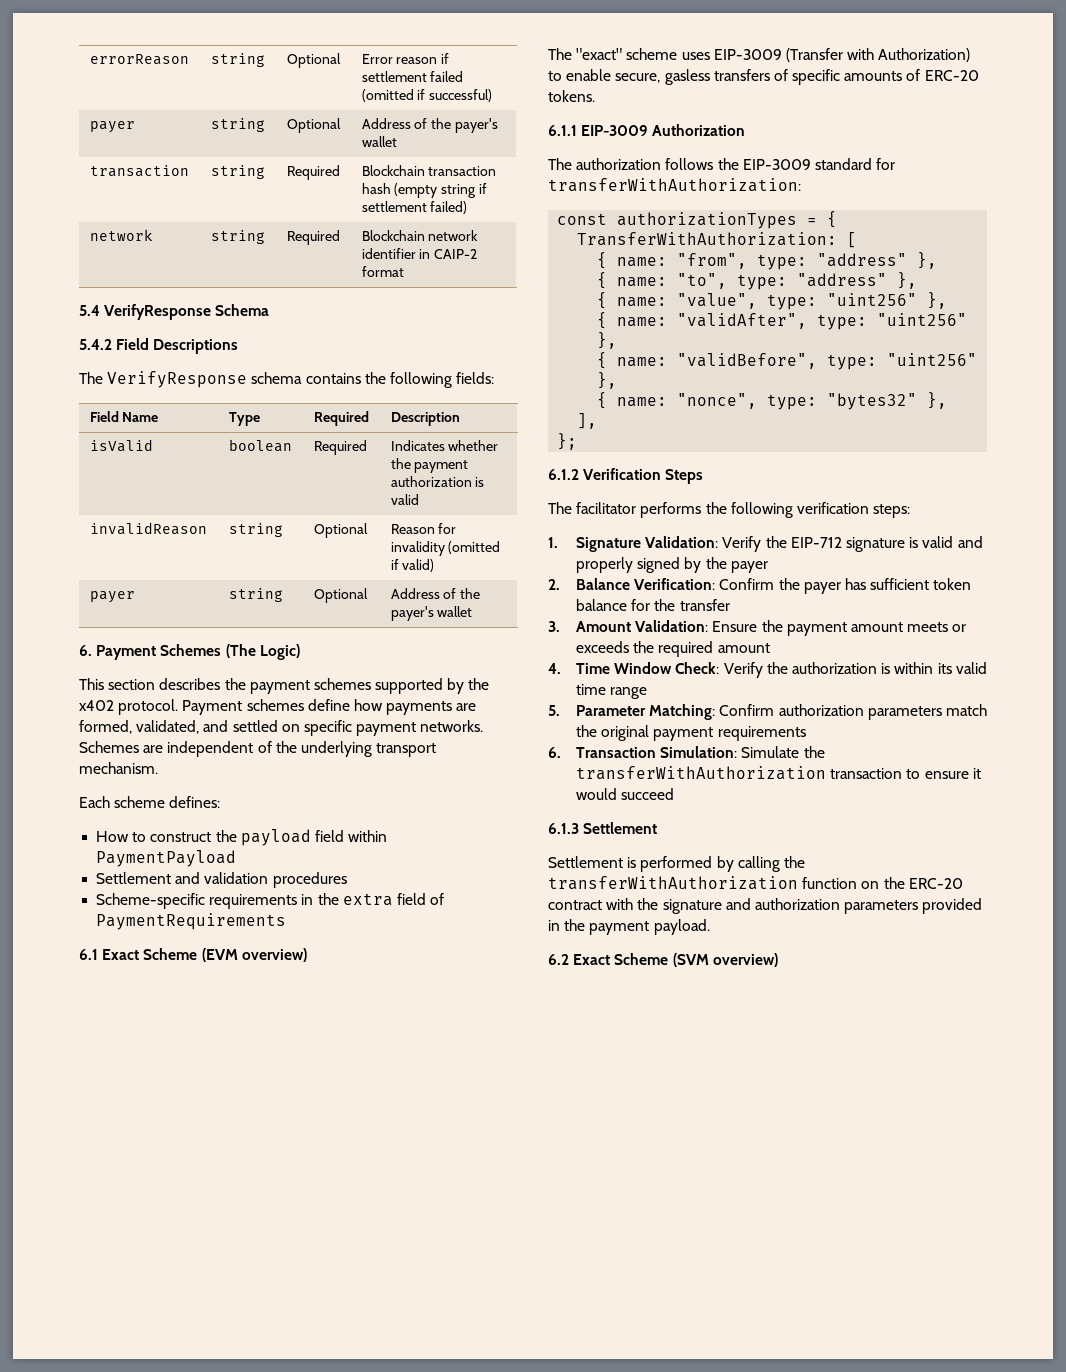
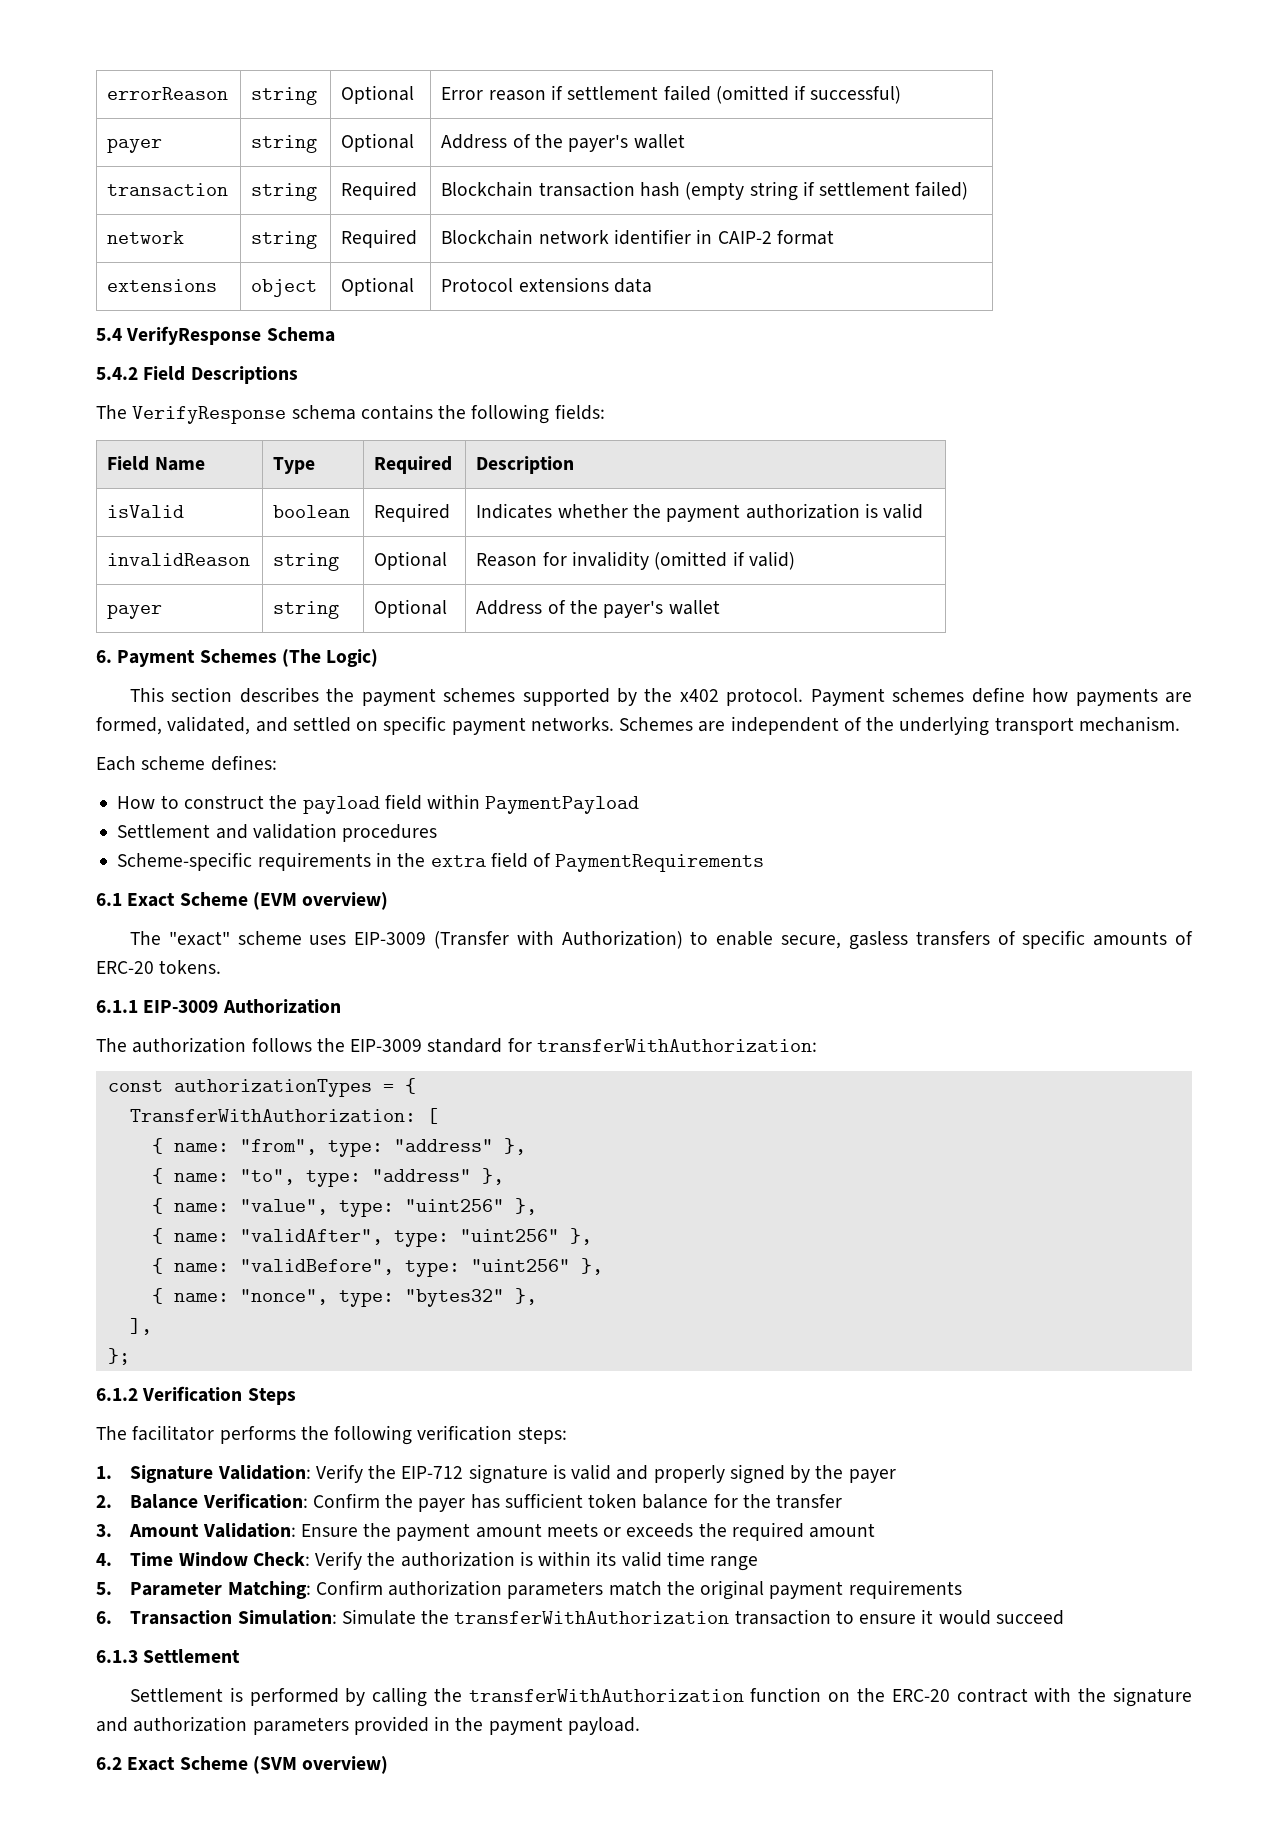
+ extensions | object | Optional | Protocol extensions data

